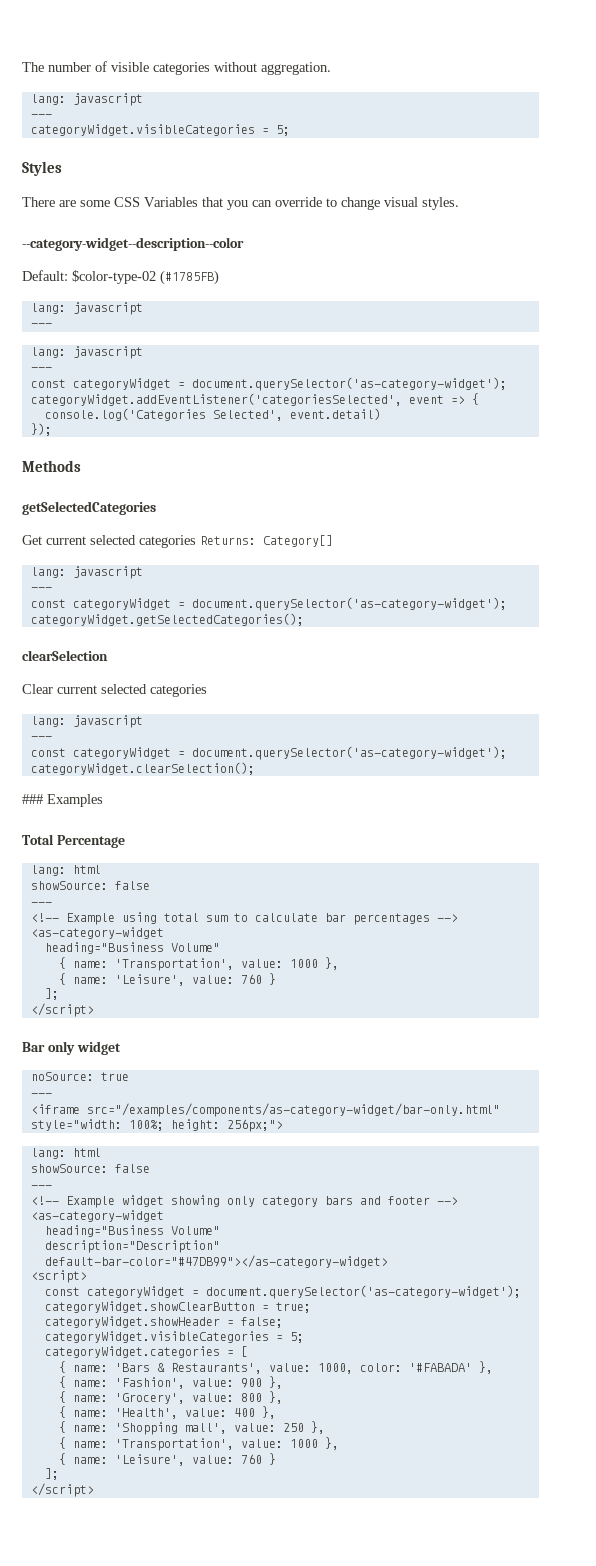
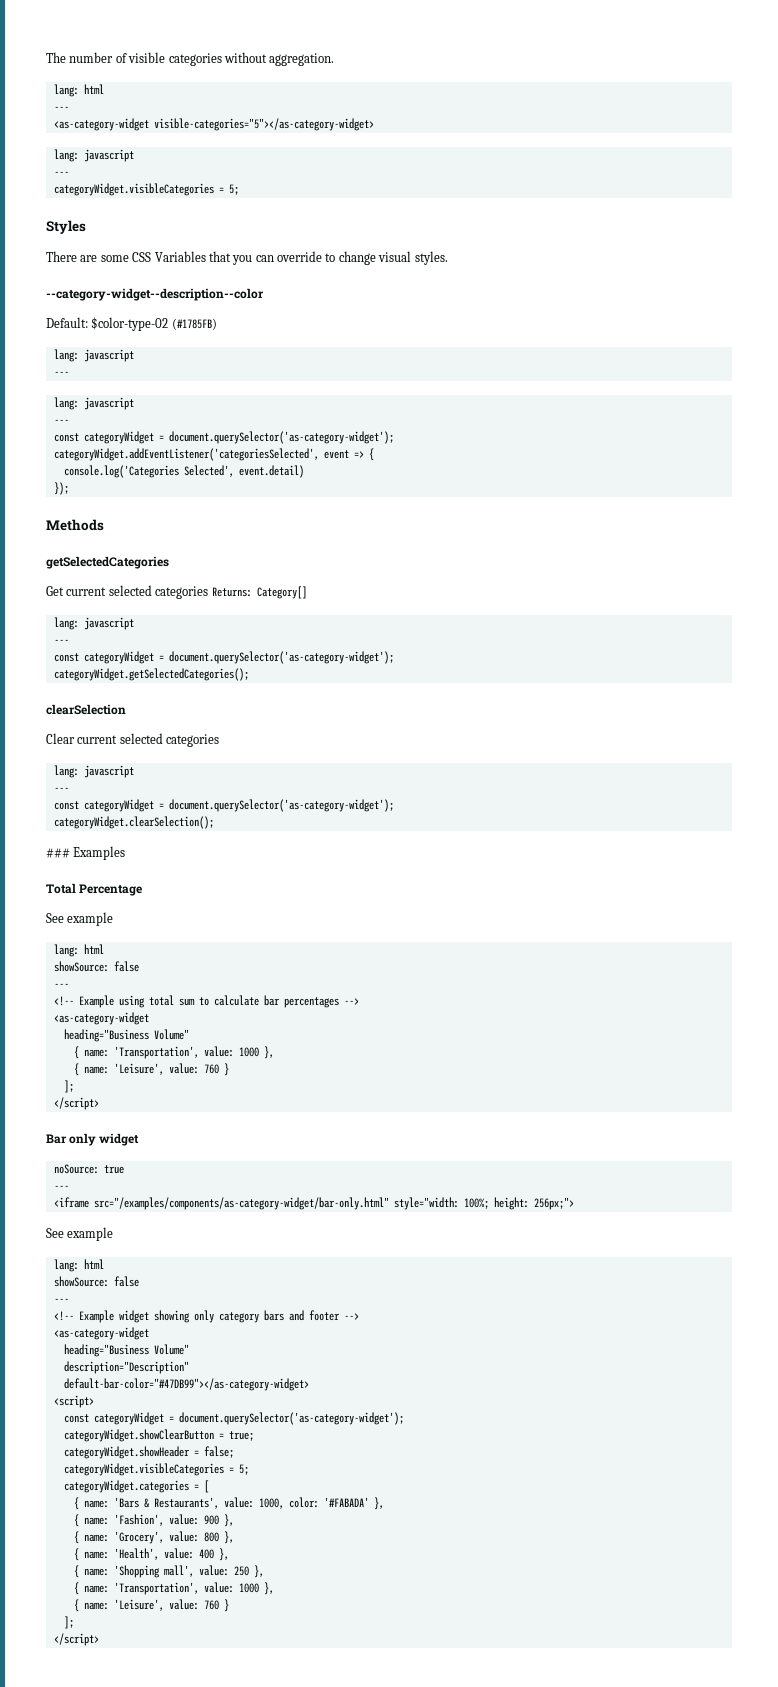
  The number of visible categories without aggregation.
+ lang: html
+ ---
+ <as-category-widget visible-categories="5"></as-category-widget>
  Total Percentage
+ See example
  <iframe src="/examples/components/as-category-widget/bar-only.html" style="width: 100%; height: 256px;">
+ See example

